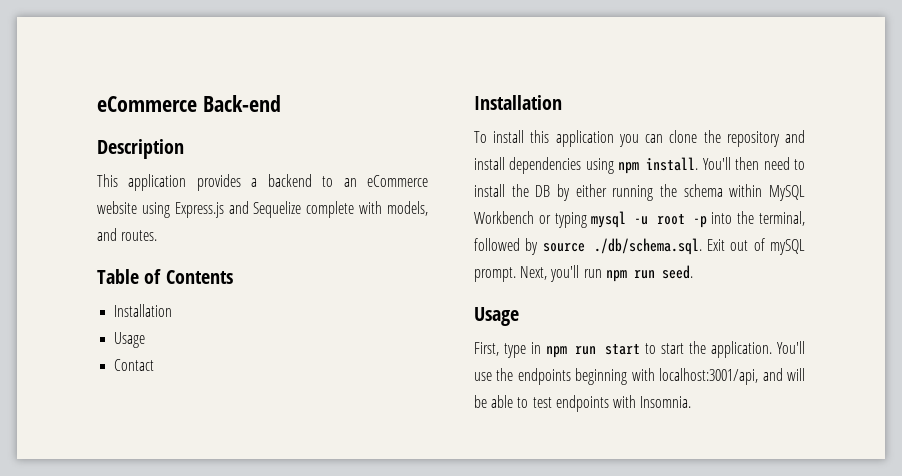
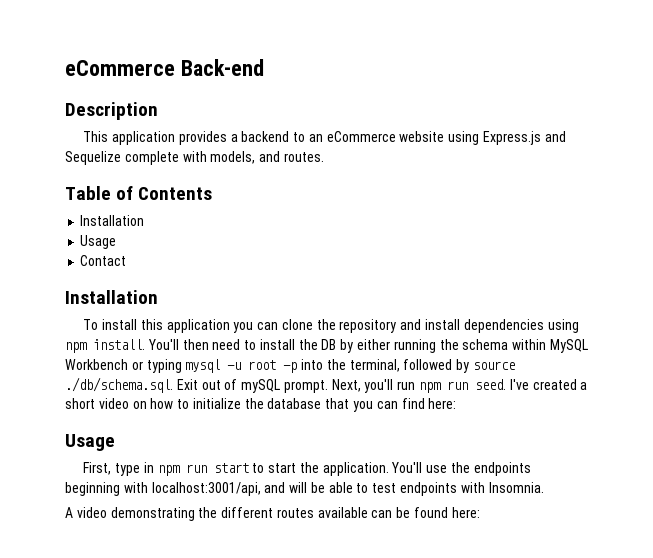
+ I've created a short video on how to initialize the database that you can find here:
+ A video demonstrating the different routes available can be found here:

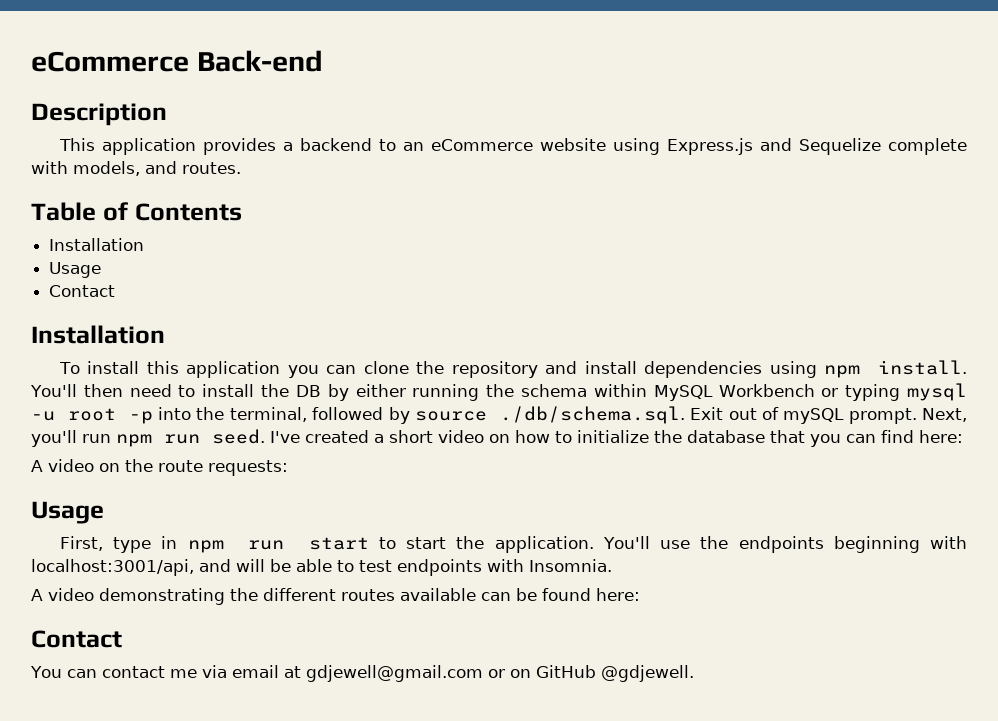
+ A video on the route requests:
  A video demonstrating the different routes available can be found here:
+ Contact
+ You can contact me via email at gdjewell@gmail.com or on GitHub @gdjewell.

